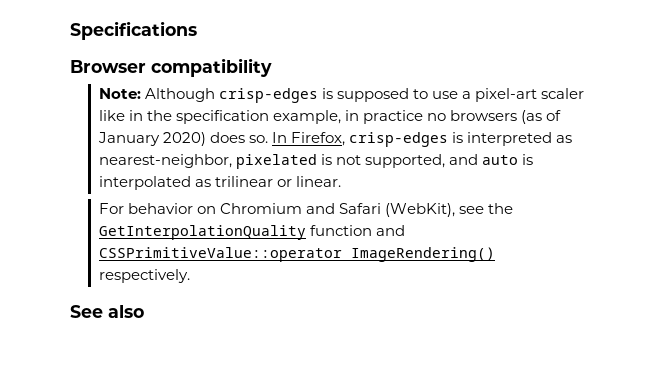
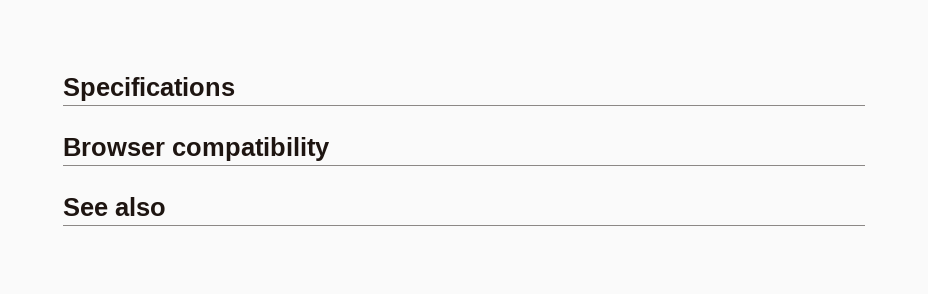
- Note: Although crisp-edges is supposed to use a pixel-art scaler like in the specification example, in practice no browsers (as of January 2020) does so. In Firefox, crisp-edges is interpreted as nearest-neighbor, pixelated is not supported, and auto is interpolated as trilinear or linear.
- For behavior on Chromium and Safari (WebKit), see the GetInterpolationQuality function and CSSPrimitiveValue::operator ImageRendering() respectively.

